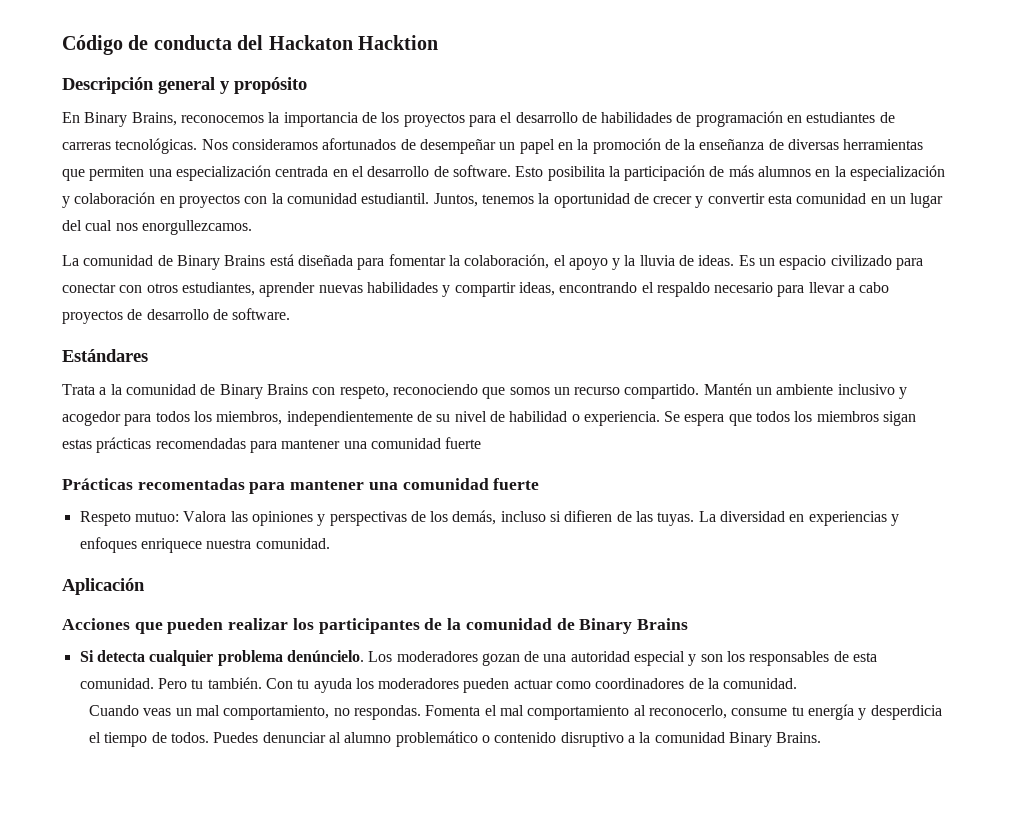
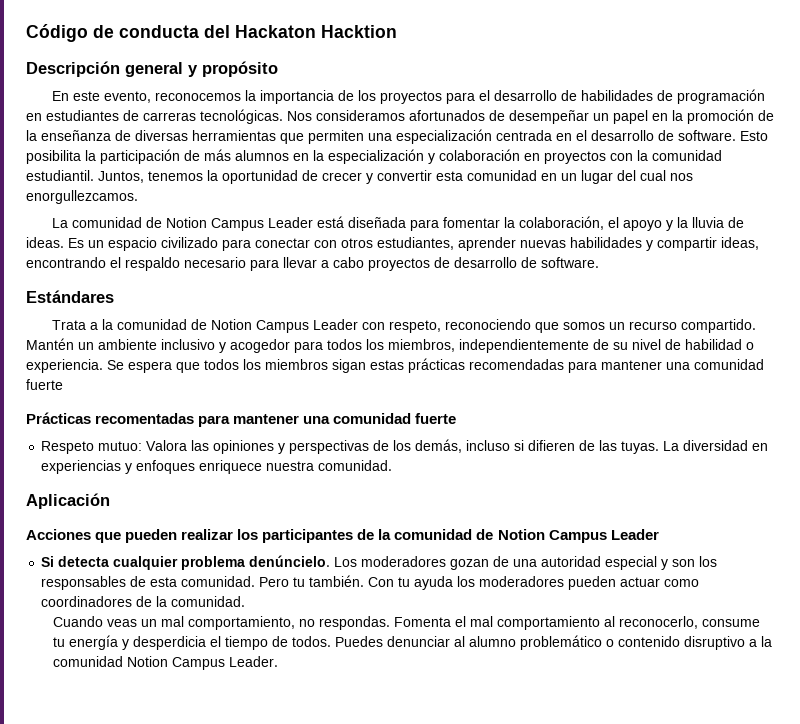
- En Binary Brains, reconocemos la importancia de los proyectos para el desarrollo de habilidades de programación en estudiantes de carreras tecnológicas.
+ En este evento, reconocemos la importancia de los proyectos para el desarrollo de habilidades de programación en estudiantes de carreras tecnológicas.
- La comunidad de Binary Brains está diseñada para fomentar la colaboración, el apoyo y la lluvia de ideas.
+ La comunidad de Notion Campus Leader está diseñada para fomentar la colaboración, el apoyo y la lluvia de ideas.
- Trata a la comunidad de Binary Brains con respeto, reconociendo que somos un recurso compartido.
+ Trata a la comunidad de Notion Campus Leader con respeto, reconociendo que somos un recurso compartido.
- Acciones que pueden realizar los participantes de la comunidad de Binary Brains
+ Acciones que pueden realizar los participantes de la comunidad de Notion Campus Leader
- Puedes denunciar al alumno problemático o contenido disruptivo a la comunidad Binary Brains.
+ Puedes denunciar al alumno problemático o contenido disruptivo a la comunidad Notion Campus Leader.

